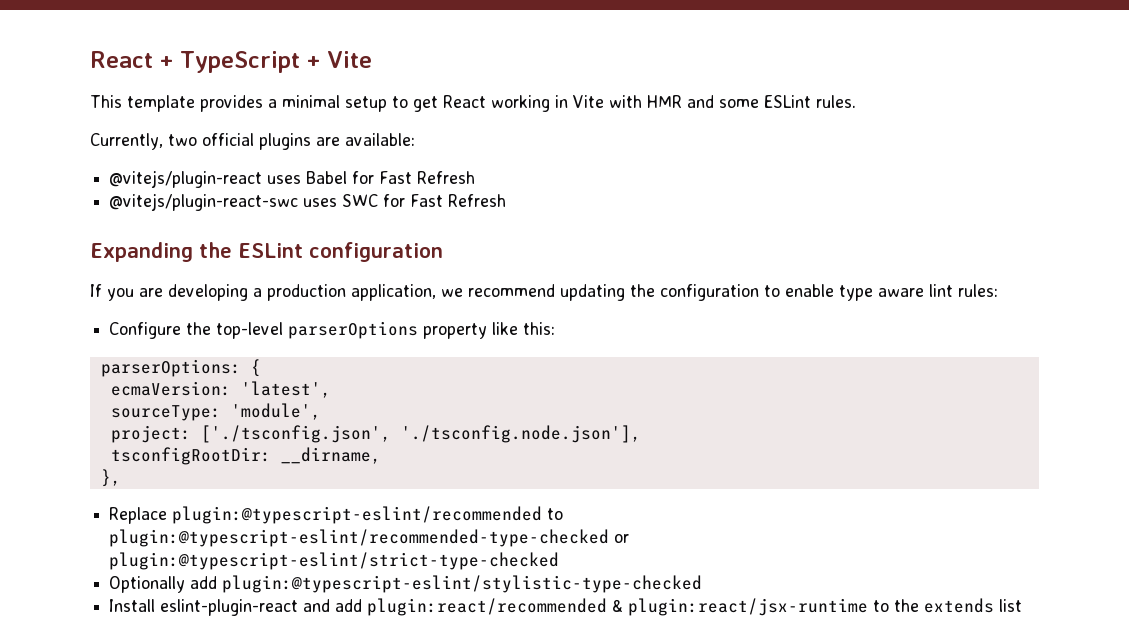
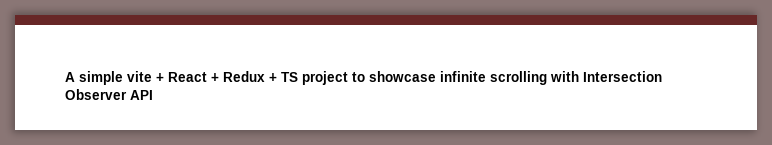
- React + TypeScript + Vite
- This template provides a minimal setup to get React working in Vite with HMR and some ESLint rules.
- Currently, two official plugins are available:
- @vitejs/plugin-react uses Babel for Fast Refresh
- @vitejs/plugin-react-swc uses SWC for Fast Refresh
- Expanding the ESLint configuration
- If you are developing a production application, we recommend updating the configuration to enable type aware lint rules:
- Configure the top-level parserOptions property like this:
- parserOptions: {
- ecmaVersion: 'latest',
- sourceType: 'module',
- project: ['./tsconfig.json', './tsconfig.node.json'],
- tsconfigRootDir: __dirname,
- },
- Replace plugin:@typescript-eslint/recommended to plugin:@typescript-eslint/recommended-type-checked or plugin:@typescript-eslint/strict-type-checked
- Optionally add plugin:@typescript-eslint/stylistic-type-checked
- Install eslint-plugin-react and add plugin:react/recommended & plugin:react/jsx-runtime to the extends list
+ A simple vite + React + Redux + TS project to showcase infinite scrolling with Intersection Observer API

